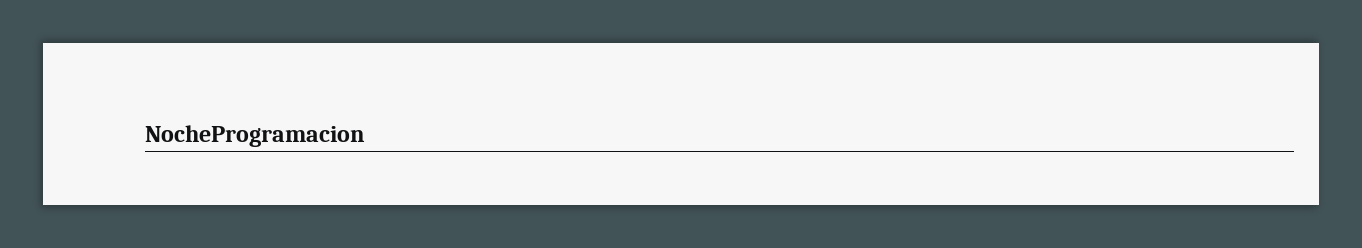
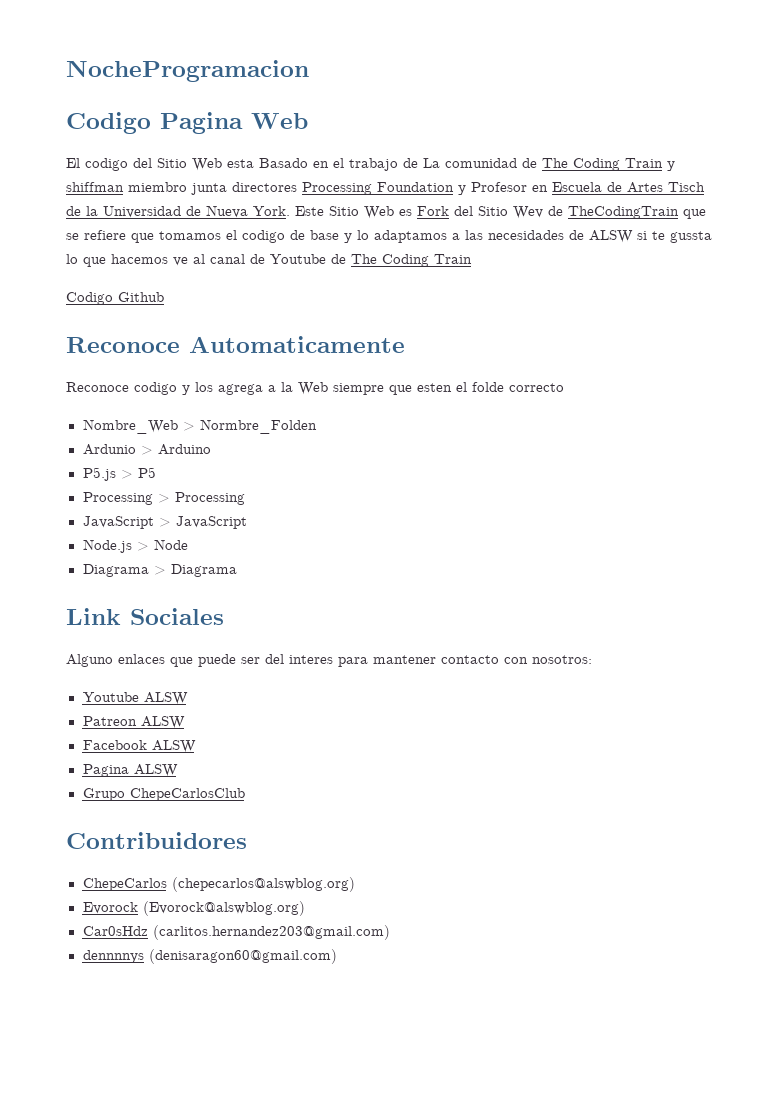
+ Codigo Pagina Web
+ El codigo del Sitio Web esta Basado en el trabajo de La comunidad de The Coding Train y shiffman miembro junta directores Processing Foundation y Profesor en Escuela de Artes Tisch de la Universidad de Nueva York. Este Sitio Web es Fork del Sitio Wev de TheCodingTrain que se refiere que tomamos el codigo de base y lo adaptamos a las necesidades de ALSW si te gussta lo que hacemos ve al canal de Youtube de The Coding Train
+ Codigo Github
+ Reconoce Automaticamente
+ Reconoce codigo y los agrega a la Web siempre que esten el folde correcto
+ Nombre_Web > Normbre_Folden
+ Ardunio > Arduino
+ P5.js > P5
+ Processing > Processing
+ JavaScript > JavaScript
+ Node.js > Node
+ Diagrama > Diagrama
+ Link Sociales
+ Alguno enlaces que puede ser del interes para mantener contacto con nosotros:
+ Youtube ALSW
+ Patreon ALSW
+ Facebook ALSW
+ Pagina ALSW
+ Grupo ChepeCarlosClub
+ Contribuidores
+ ChepeCarlos (chepecarlos@alswblog.org)
+ Evorock (Evorock@alswblog.org)
+ Car0sHdz (carlitos.hernandez203@gmail.com)
+ dennnnys (denisaragon60@gmail.com)

